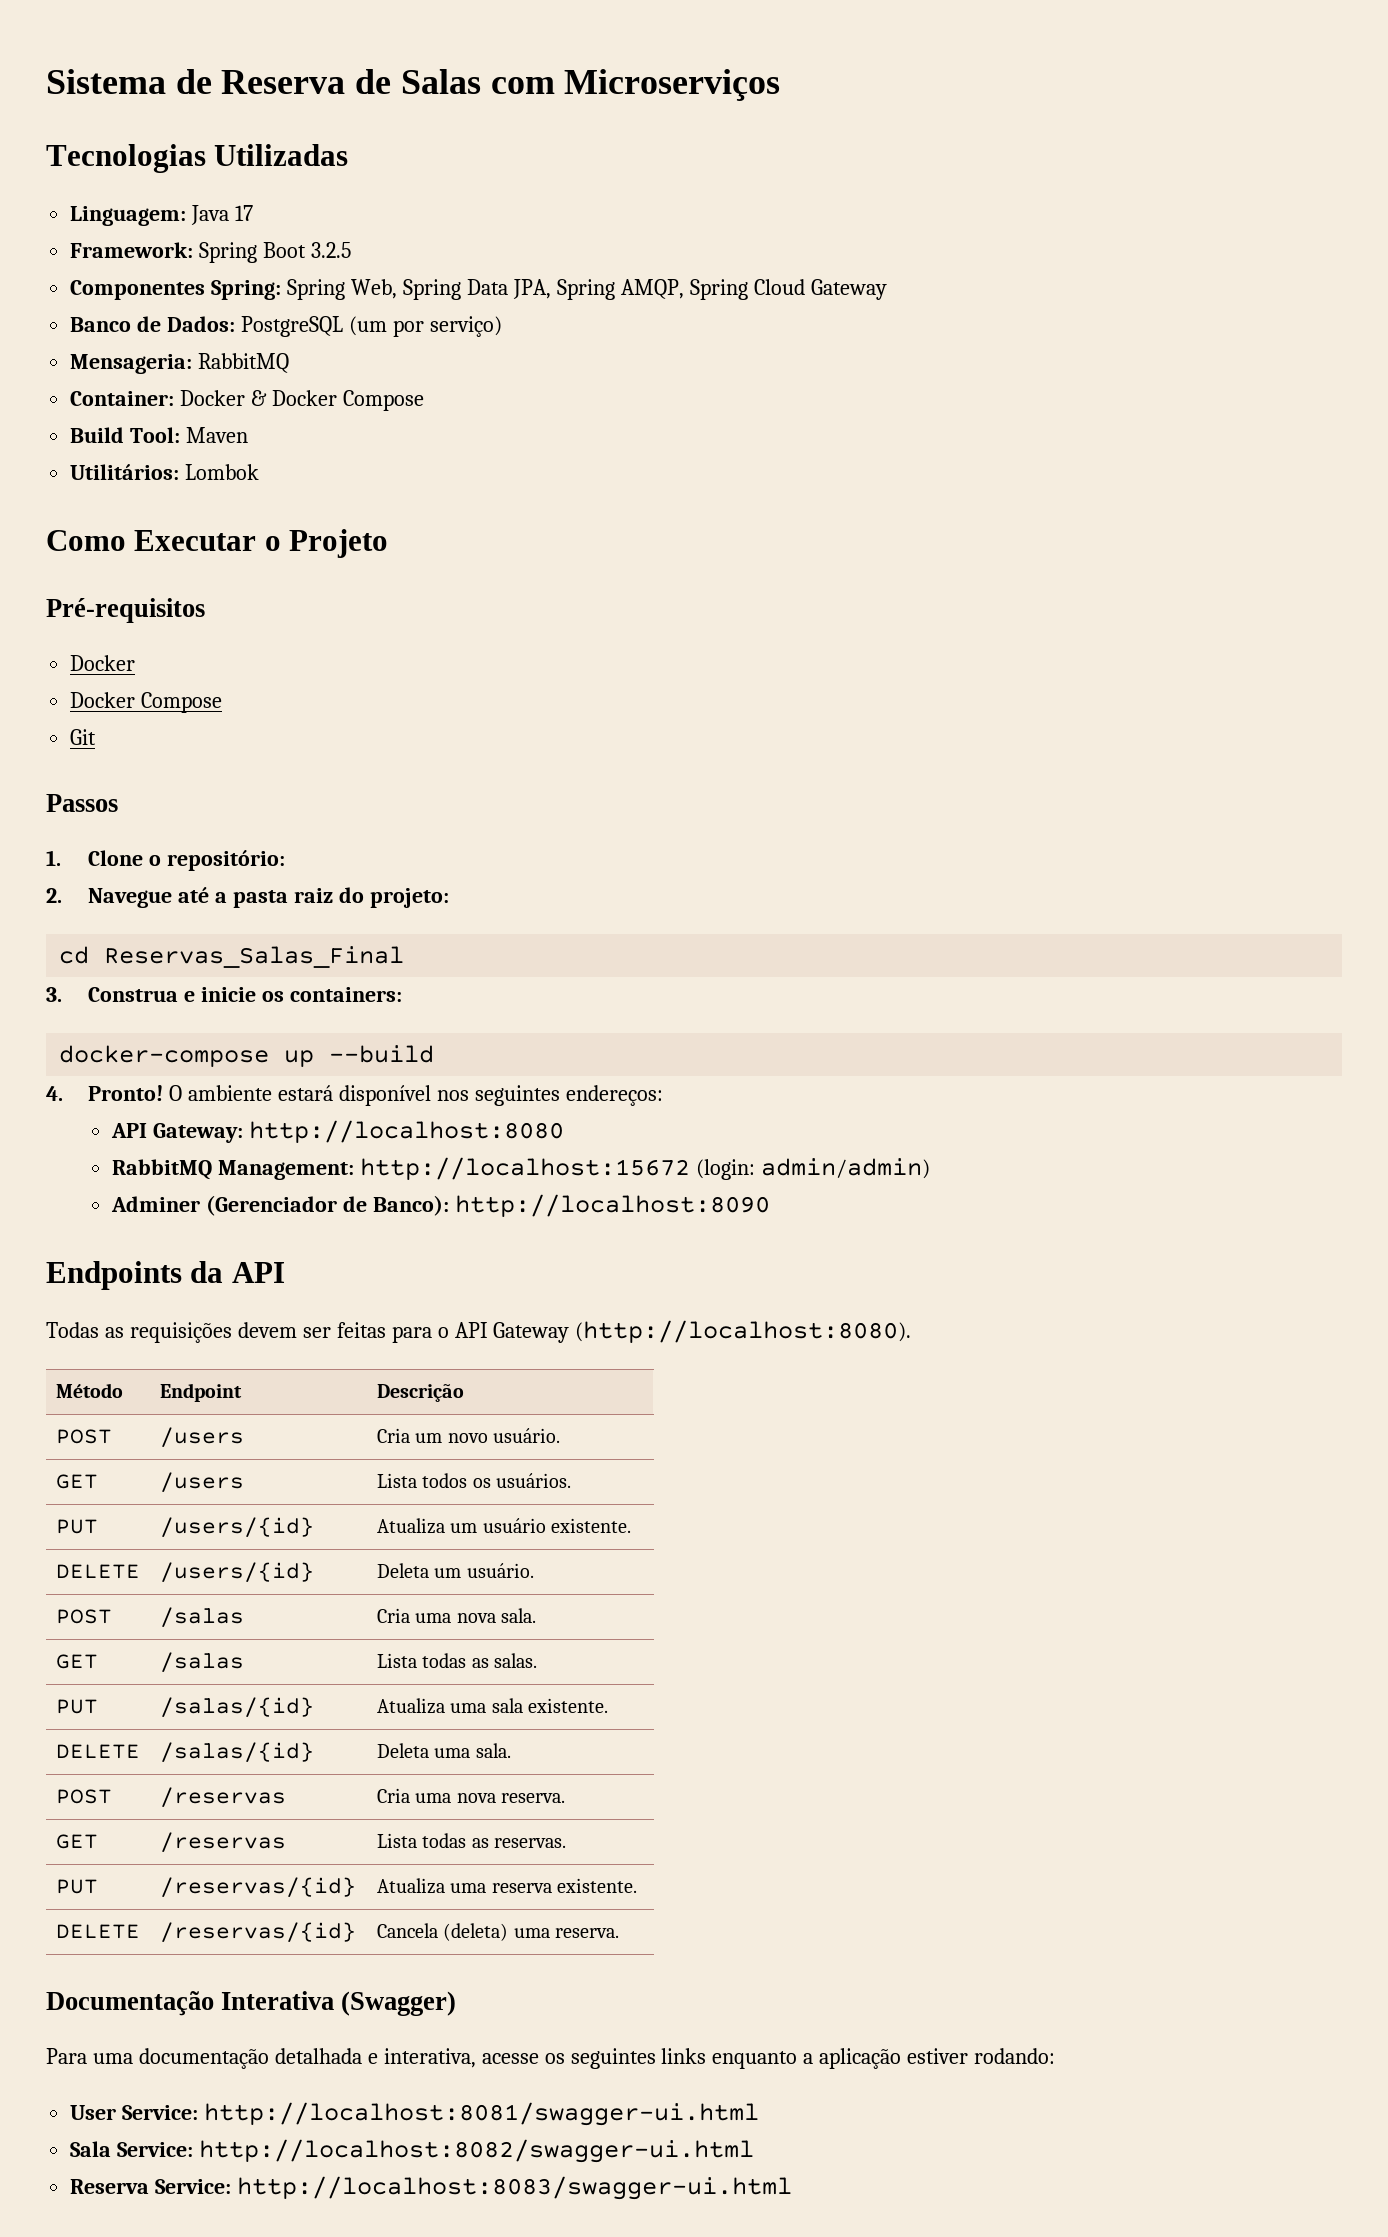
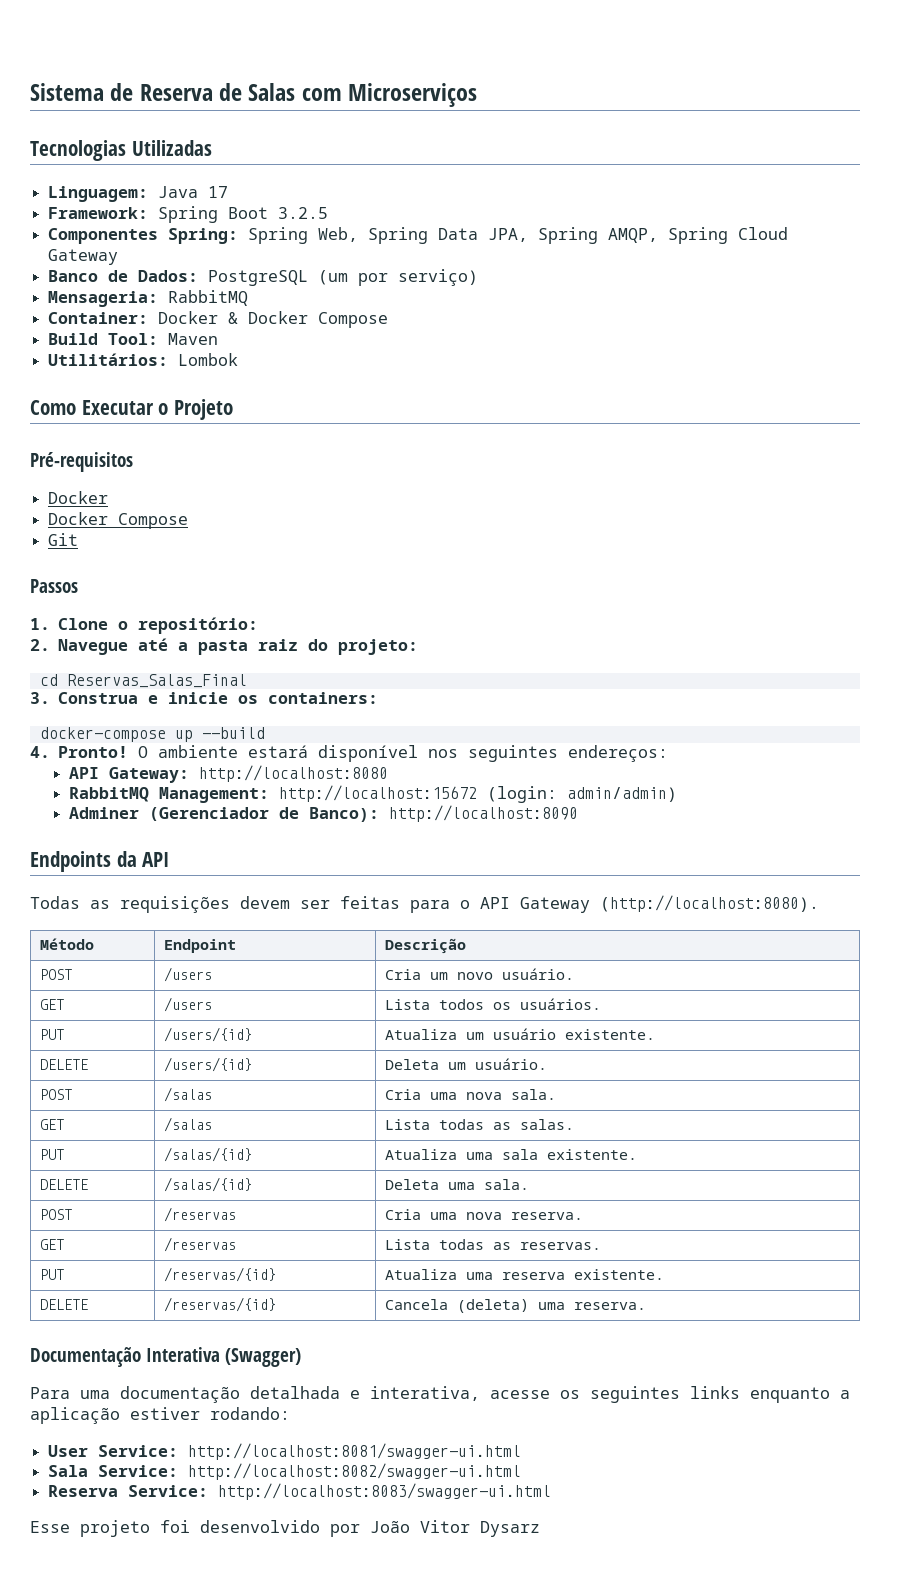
+ Esse projeto foi desenvolvido por João Vitor Dysarz

